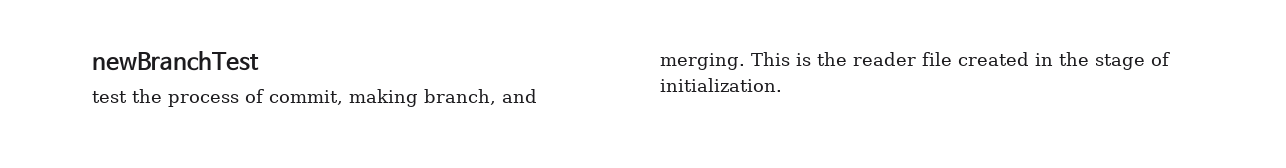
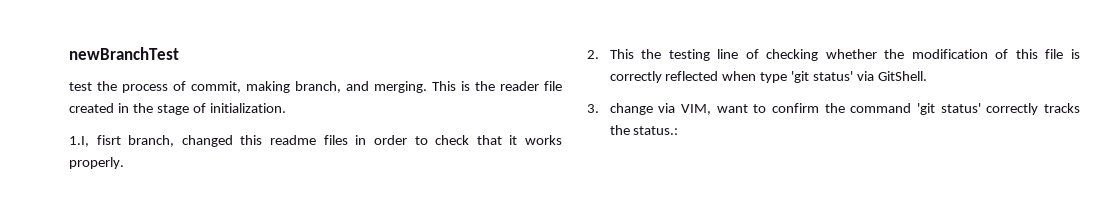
+ 1.I, fisrt branch, changed this readme files in order to check that it works properly.
+ 2. This the testing line of checking whether the modification of this file is correctly reflected when type 'git status' via GitShell.
+ 3. change via VIM, want to confirm the command 'git status' correctly tracks the status.:

